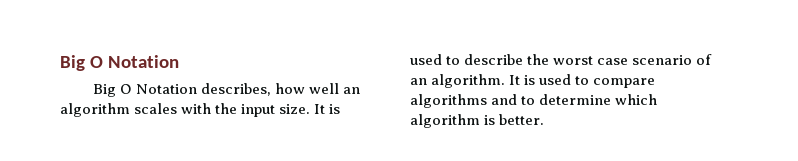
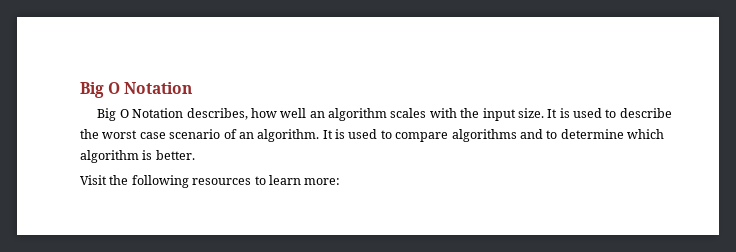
+ Visit the following resources to learn more:

